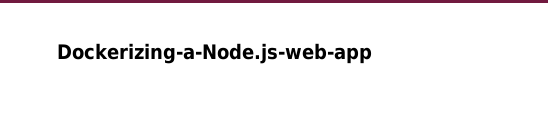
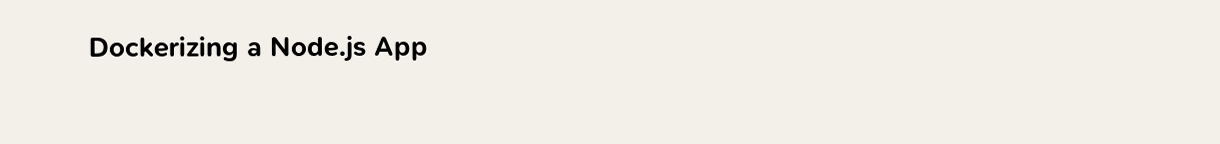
- Dockerizing-a-Node.js-web-app
+ Dockerizing a Node.js App

